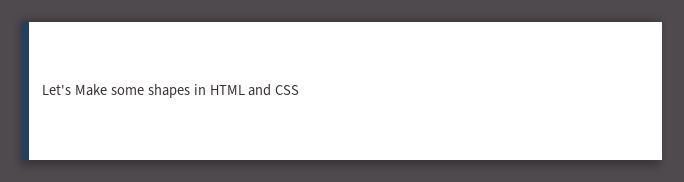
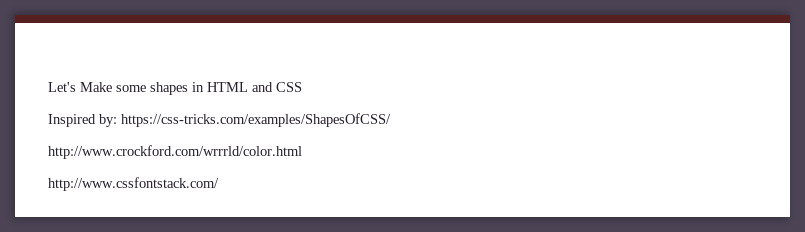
+ Inspired by: https://css-tricks.com/examples/ShapesOfCSS/
+ http://www.crockford.com/wrrrld/color.html
+ http://www.cssfontstack.com/

